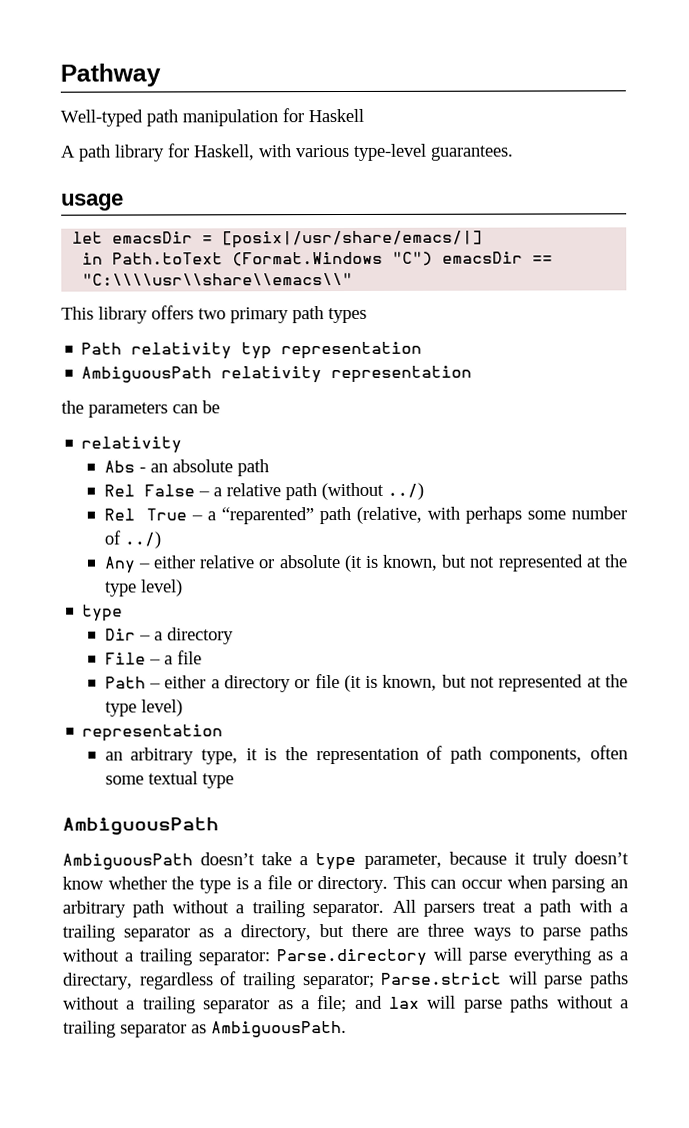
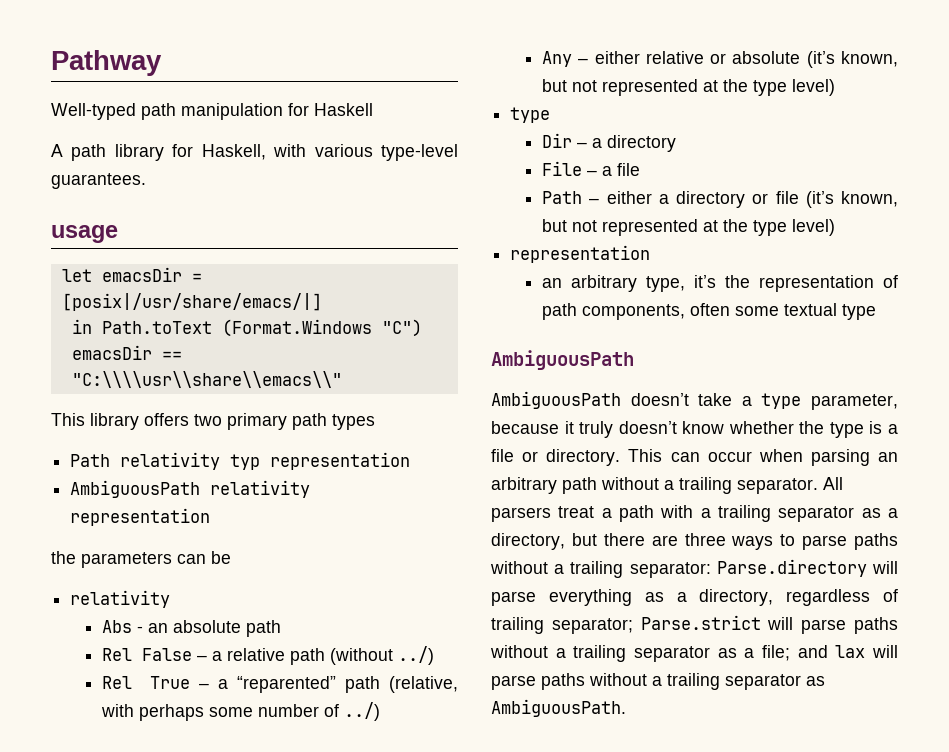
- Any – either relative or absolute (it is known, but not represented at the type level)
+ Any – either relative or absolute (it’s known, but not represented at the type level)
- Path – either a directory or file (it is known, but not represented at the type level)
+ Path – either a directory or file (it’s known, but not represented at the type level)
- an arbitrary type, it is the representation of path components, often some textual type
+ an arbitrary type, it’s the representation of path components, often some textual type
- All parsers treat a path with a trailing separator as a directory, but there are three ways to parse paths without a trailing separator: Parse.directory will parse everything as a directary, regardless of trailing separator; Parse.strict will parse paths without a trailing separator as a file; and lax will parse paths without a trailing separator as AmbiguousPath.
+ All parsers treat a path with a trailing separator as a directory, but there are three ways to parse paths without a trailing separator: Parse.directory will parse everything as a directory, regardless of trailing separator; Parse.strict will parse paths without a trailing separator as a file; and lax will parse paths without a trailing separator as AmbiguousPath.

